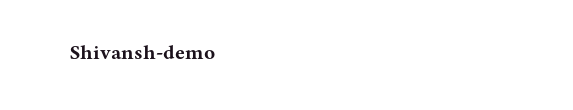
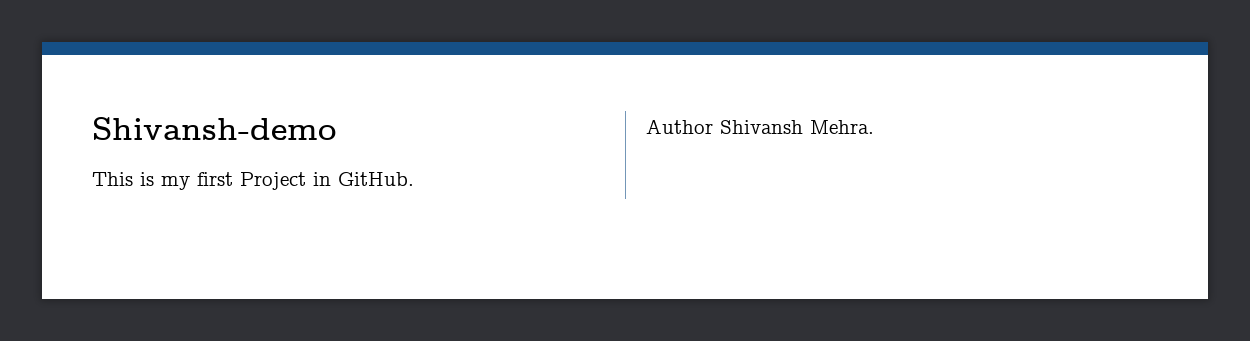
+ This is my first Project in GitHub.
+ Author Shivansh Mehra.

